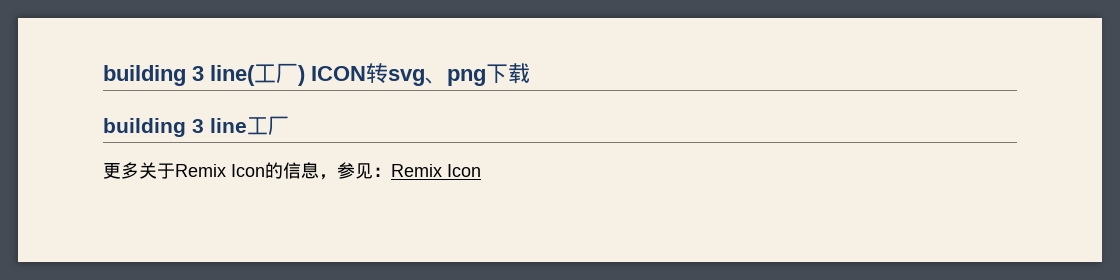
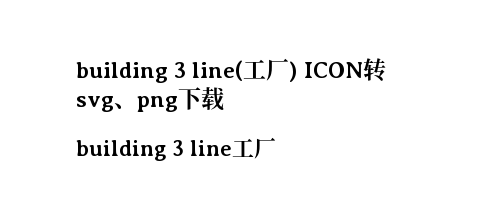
- 更多关于Remix Icon的信息，参见：Remix Icon

